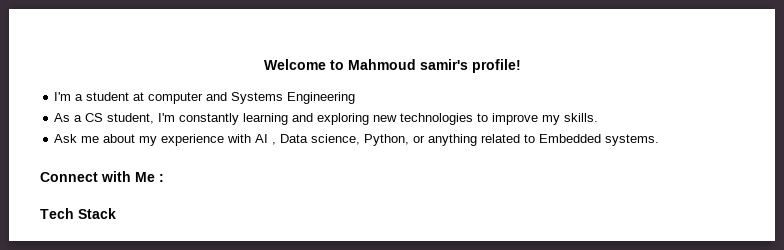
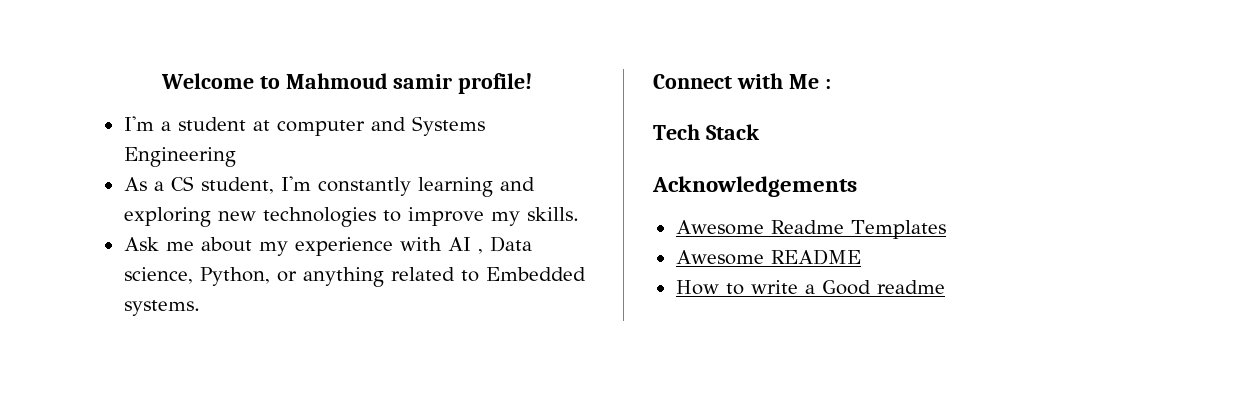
- Welcome to Mahmoud samir's profile!
+ Welcome to Mahmoud samir profile!
+ Acknowledgements
+ Awesome Readme Templates
+ Awesome README
+ How to write a Good readme

